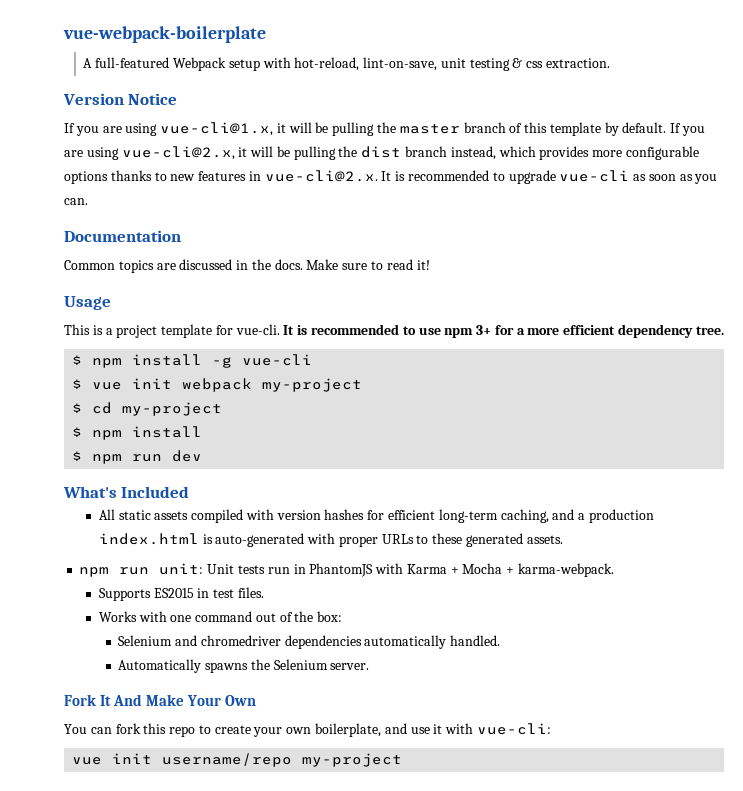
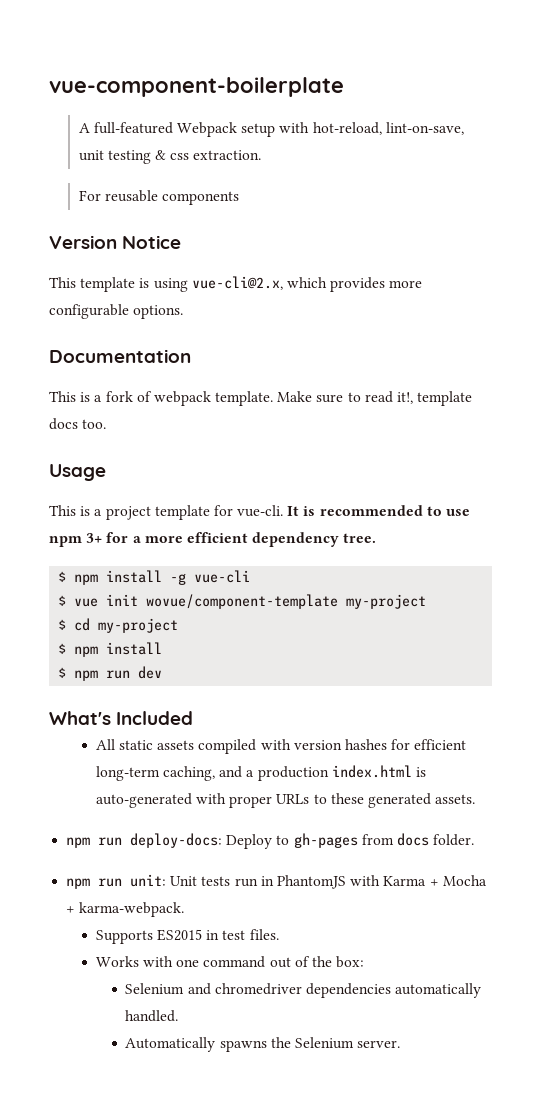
- vue-webpack-boilerplate
+ vue-component-boilerplate
+ For reusable components
- If you are using vue-cli@1.x, it will be pulling the master branch of this template by default. If you are using vue-cli@2.x, it will be pulling the dist branch instead, which provides more configurable options thanks to new features in vue-cli@2.x. It is recommended to upgrade vue-cli as soon as you can.
+ This template is using vue-cli@2.x, which provides more configurable options.
  Documentation
- Common topics are discussed in the docs. Make sure to read it!
+ This is a fork of webpack template. Make sure to read it!, template docs too.
- $ vue init webpack my-project
+ $ vue init wovue/component-template my-project
+ npm run deploy-docs: Deploy to gh-pages from docs folder.
- Fork It And Make Your Own
- You can fork this repo to create your own boilerplate, and use it with vue-cli:
- vue init username/repo my-project

